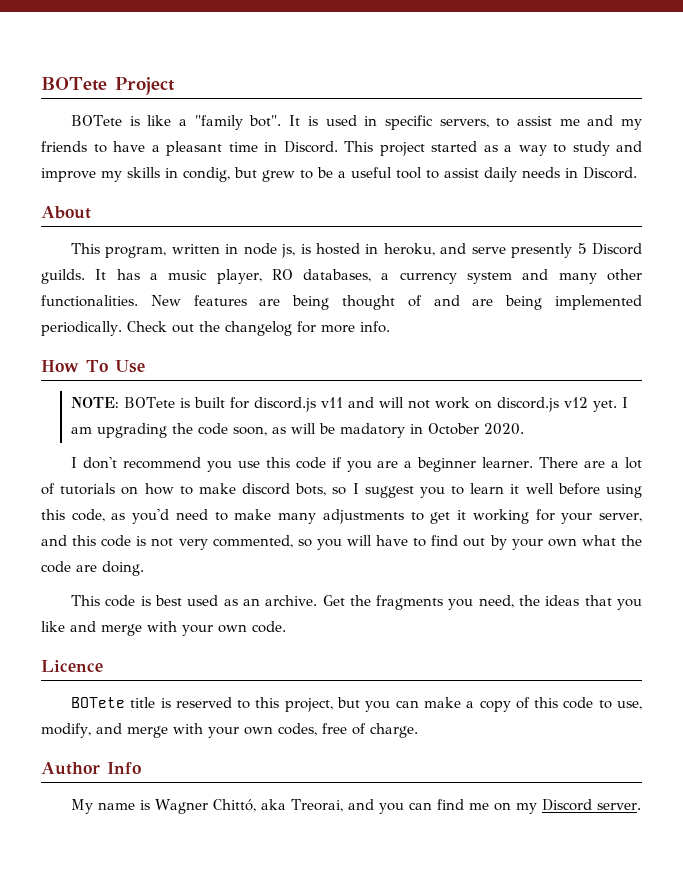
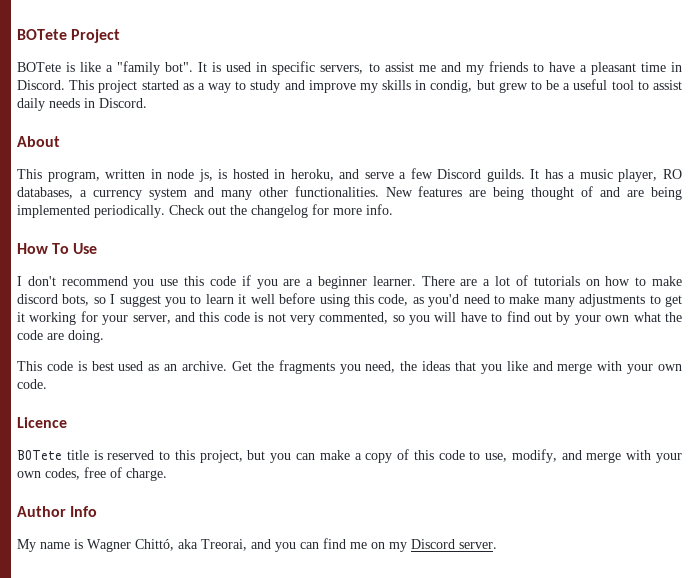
- This program, written in node js, is hosted in heroku, and serve presently 5 Discord guilds.
+ This program, written in node js, is hosted in heroku, and serve a few Discord guilds.
- NOTE: BOTete is built for discord.js v11 and will not work on discord.js v12 yet. I am upgrading the code soon, as will be madatory in October 2020.

